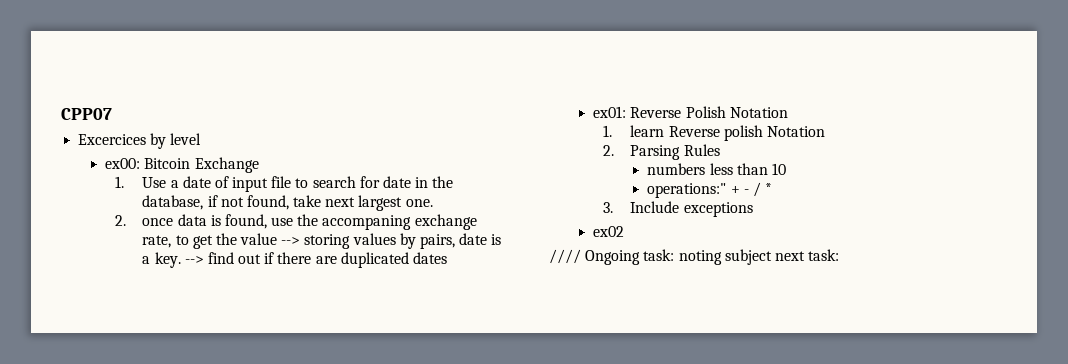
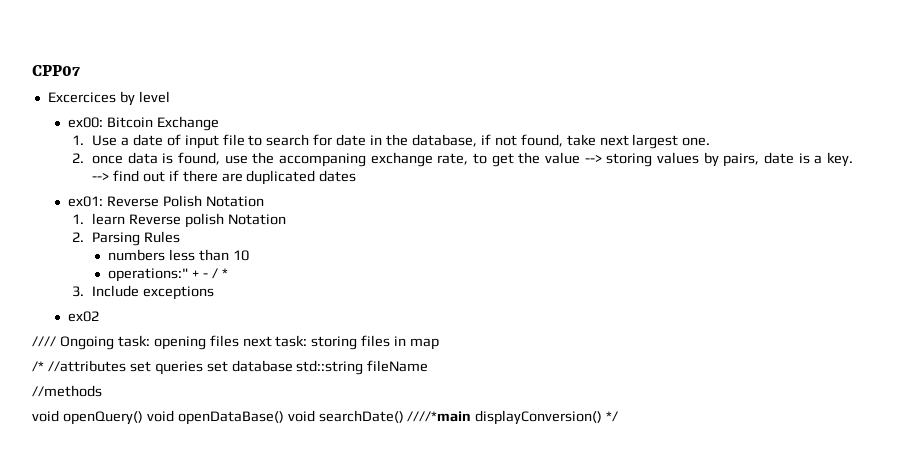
- //// Ongoing task: noting subject next task:
+ //// Ongoing task: opening files next task: storing files in map
+ /* //attributes set queries set database std::string fileName
+ //methods
+ void openQuery() void openDataBase() void searchDate() ////*main displayConversion() */

